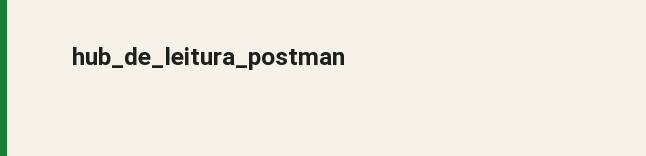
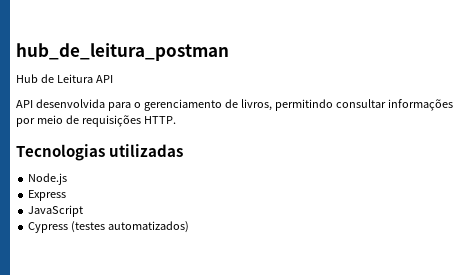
+ Hub de Leitura API
+ API desenvolvida para o gerenciamento de livros, permitindo consultar informações por meio de requisições HTTP.
+ Tecnologias utilizadas
+ Node.js
+ Express
+ JavaScript
+ Cypress (testes automatizados)

